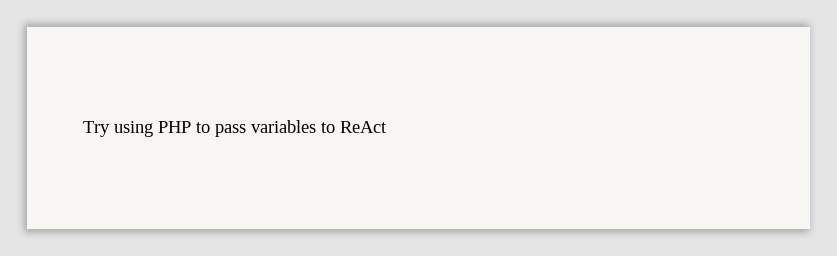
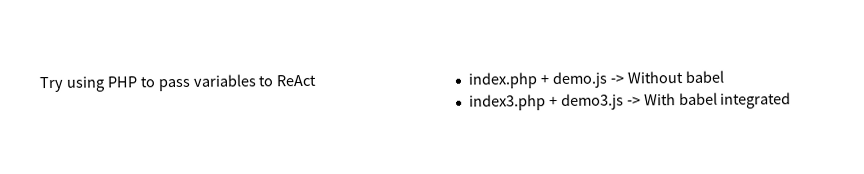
+ index.php + demo.js -> Without babel
+ index3.php + demo3.js -> With babel integrated

